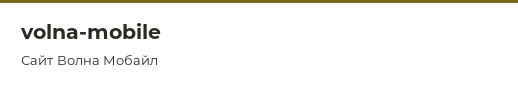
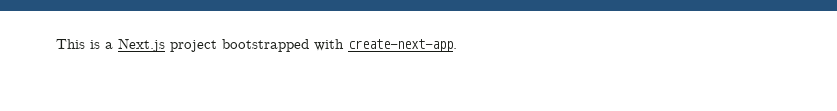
- volna-mobile
- Сайт Волна Мобайл
+ This is a Next.js project bootstrapped with create-next-app.

